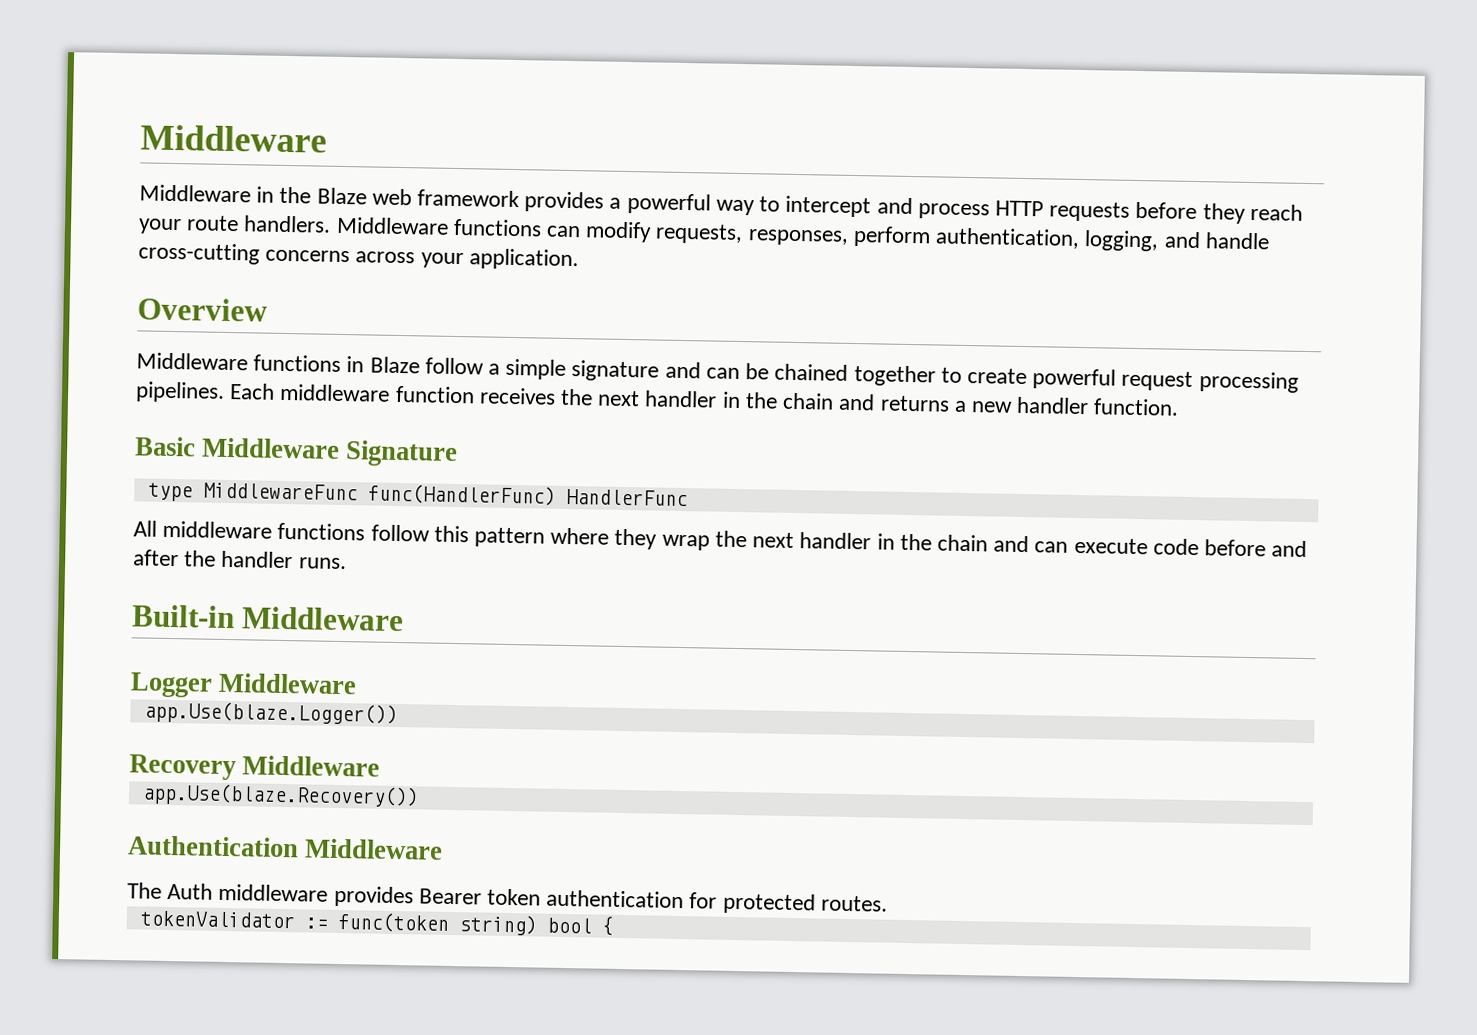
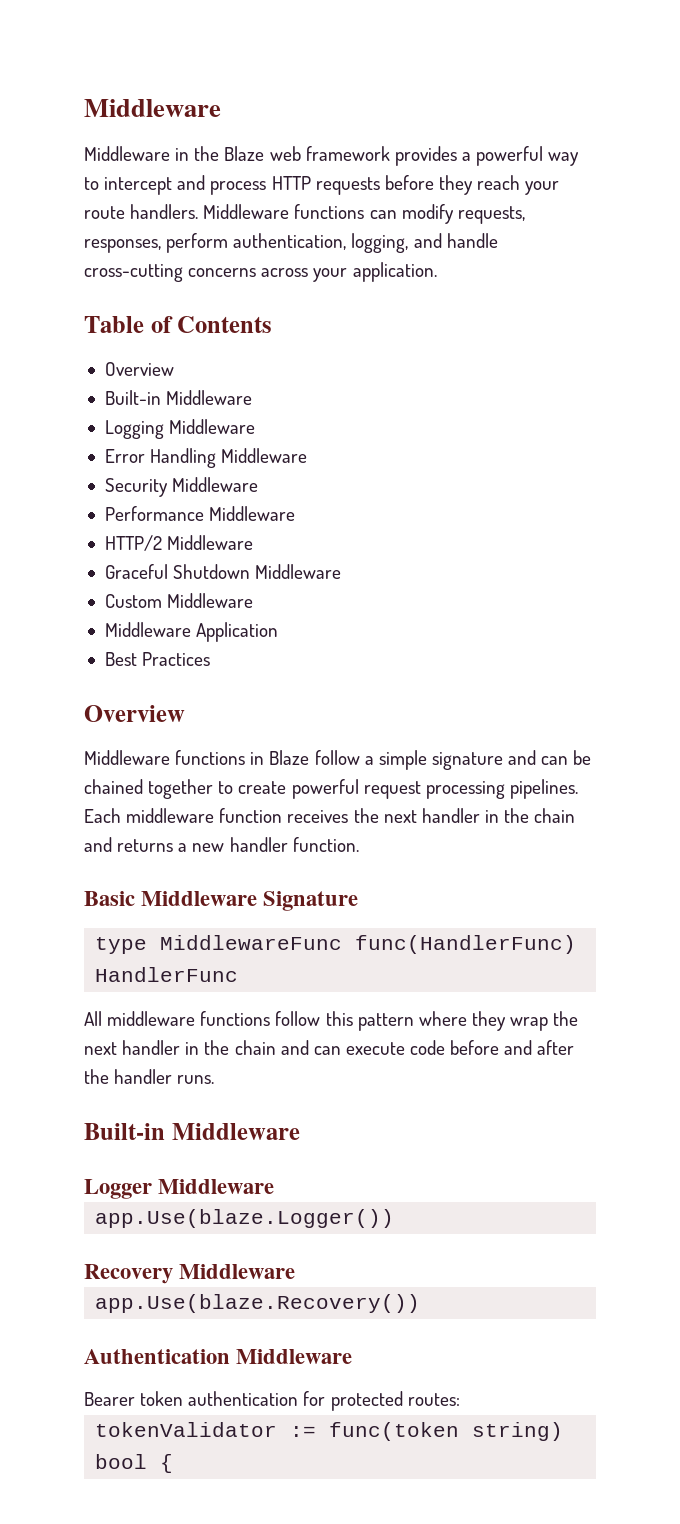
+ Table of Contents
+ Overview
+ Built-in Middleware
+ Logging Middleware
+ Error Handling Middleware
+ Security Middleware
+ Performance Middleware
+ HTTP/2 Middleware
+ Graceful Shutdown Middleware
+ Custom Middleware
+ Middleware Application
+ Best Practices
- The Auth middleware provides Bearer token authentication for protected routes.
+ Bearer token authentication for protected routes:

